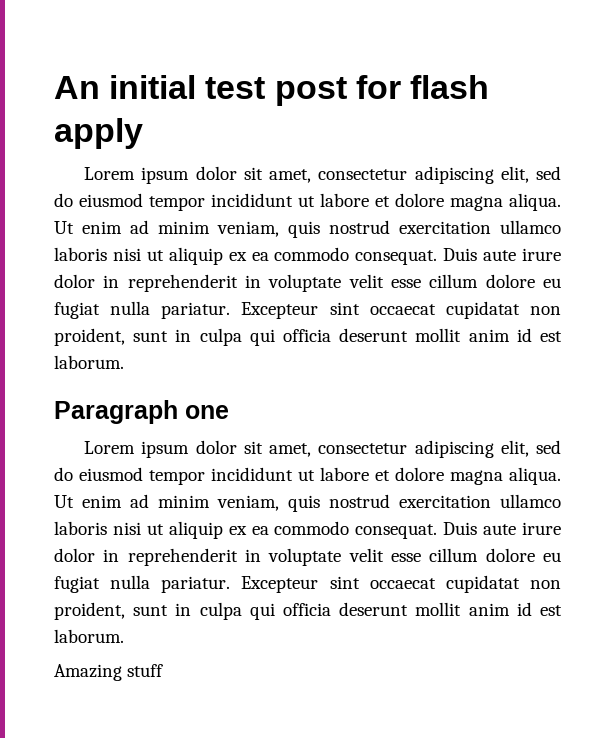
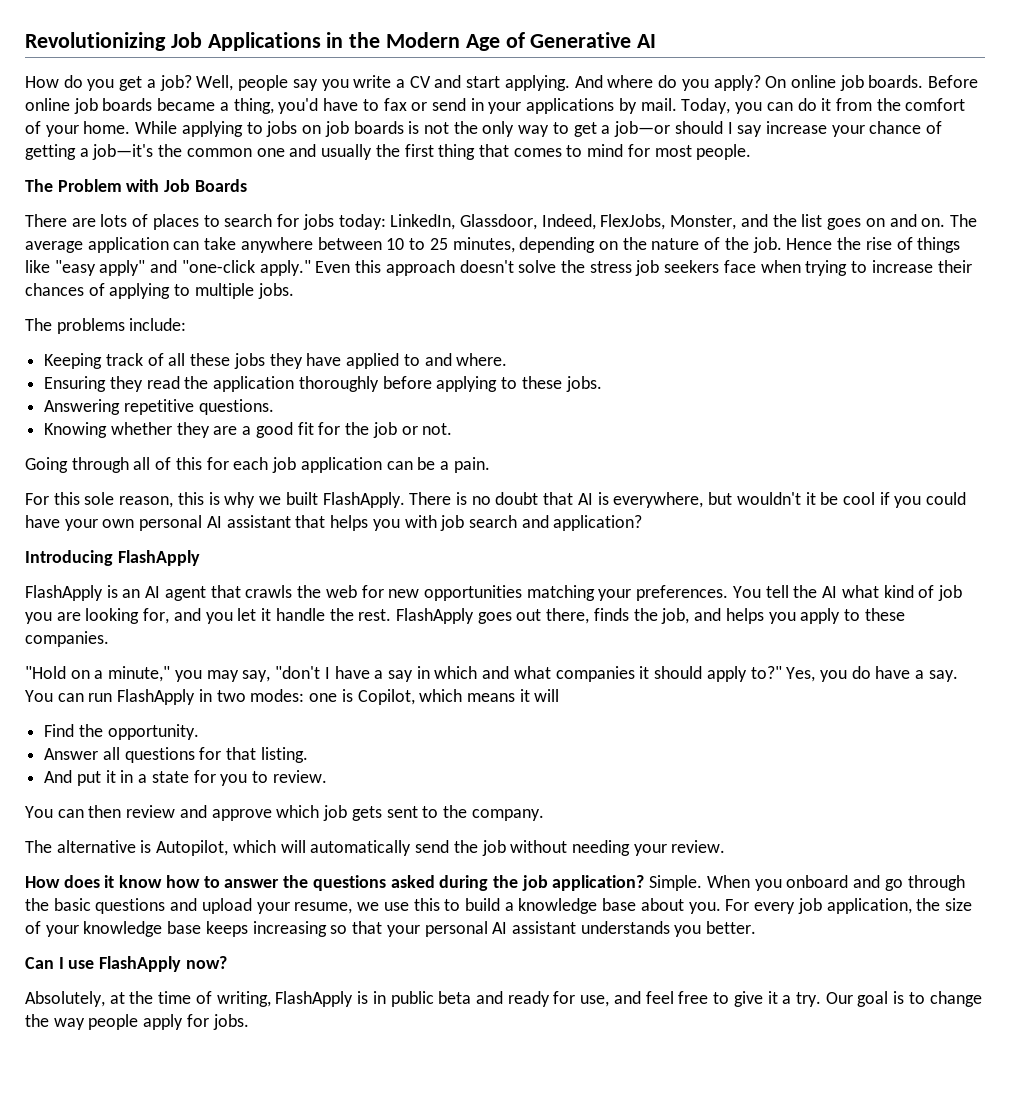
- An initial test post for flash apply
- Lorem ipsum dolor sit amet, consectetur adipiscing elit, sed do eiusmod tempor incididunt ut labore et dolore magna aliqua. Ut enim ad minim veniam, quis nostrud exercitation ullamco laboris nisi ut aliquip ex ea commodo consequat. Duis aute irure dolor in reprehenderit in voluptate velit esse cillum dolore eu fugiat nulla pariatur. Excepteur sint occaecat cupidatat non proident, sunt in culpa qui officia deserunt mollit anim id est laborum.
- Paragraph one
- Lorem ipsum dolor sit amet, consectetur adipiscing elit, sed do eiusmod tempor incididunt ut labore et dolore magna aliqua. Ut enim ad minim veniam, quis nostrud exercitation ullamco laboris nisi ut aliquip ex ea commodo consequat. Duis aute irure dolor in reprehenderit in voluptate velit esse cillum dolore eu fugiat nulla pariatur. Excepteur sint occaecat cupidatat non proident, sunt in culpa qui officia deserunt mollit anim id est laborum.
- Amazing stuff
+ Revolutionizing Job Applications in the Modern Age of Generative AI
+ How do you get a job? Well, people say you write a CV and start applying. And where do you apply? On online job boards. Before online job boards became a thing, you'd have to fax or send in your applications by mail. Today, you can do it from the comfort of your home. While applying to jobs on job boards is not the only way to get a job—or should I say increase your chance of getting a job—it's the common one and usually the first thing that comes to mind for most people.
+ The Problem with Job Boards
+ There are lots of places to search for jobs today: LinkedIn, Glassdoor, Indeed, FlexJobs, Monster, and the list goes on and on. The average application can take anywhere between 10 to 25 minutes, depending on the nature of the job. Hence the rise of things like "easy apply" and "one-click apply." Even this approach doesn't solve the stress job seekers face when trying to increase their chances of applying to multiple jobs.
+ The problems include:
+ Keeping track of all these jobs they have applied to and where.
+ Ensuring they read the application thoroughly before applying to these jobs.
+ Answering repetitive questions.
+ Knowing whether they are a good fit for the job or not.
+ Going through all of this for each job application can be a pain.
+ For this sole reason, this is why we built FlashApply. There is no doubt that AI is everywhere, but wouldn't it be cool if you could have your own personal AI assistant that helps you with job search and application?
+ Introducing FlashApply
+ FlashApply is an AI agent that crawls the web for new opportunities matching your preferences. You tell the AI what kind of job you are looking for, and you let it handle the rest. FlashApply goes out there, finds the job, and helps you apply to these companies.
+ "Hold on a minute," you may say, "don't I have a say in which and what companies it should apply to?" Yes, you do have a say. You can run FlashApply in two modes: one is Copilot, which means it will
+ Find the opportunity.
+ Answer all questions for that listing.
+ And put it in a state for you to review.
+ You can then review and approve which job gets sent to the company.
+ The alternative is Autopilot, which will automatically send the job without needing your review.
+ How does it know how to answer the questions asked during the job application? Simple. When you onboard and go through the basic questions and upload your resume, we use this to build a knowledge base about you. For every job application, the size of your knowledge base keeps increasing so that your personal AI assistant understands you better.
+ Can I use FlashApply now?
+ Absolutely, at the time of writing, FlashApply is in public beta and ready for use, and feel free to give it a try. Our goal is to change the way people apply for jobs.

